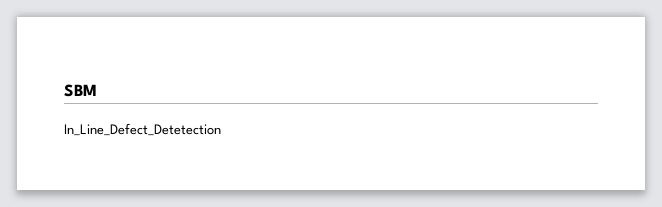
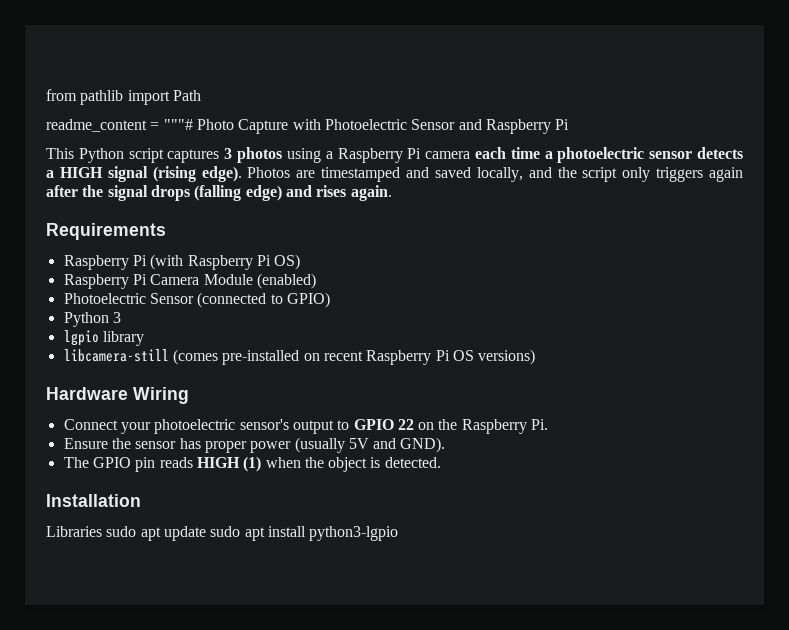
- SBM
- In_Line_Defect_Detetection
+ from pathlib import Path
+ readme_content = """# Photo Capture with Photoelectric Sensor and Raspberry Pi
+ This Python script captures 3 photos using a Raspberry Pi camera each time a photoelectric sensor detects a HIGH signal (rising edge). Photos are timestamped and saved locally, and the script only triggers again after the signal drops (falling edge) and rises again.
+ Requirements
+ Raspberry Pi (with Raspberry Pi OS)
+ Raspberry Pi Camera Module (enabled)
+ Photoelectric Sensor (connected to GPIO)
+ Python 3
+ lgpio library
+ libcamera-still (comes pre-installed on recent Raspberry Pi OS versions)
+ Hardware Wiring
+ Connect your photoelectric sensor's output to GPIO 22 on the Raspberry Pi.
+ Ensure the sensor has proper power (usually 5V and GND).
+ The GPIO pin reads HIGH (1) when the object is detected.
+ Installation
+ Libraries sudo apt update sudo apt install python3-lgpio

